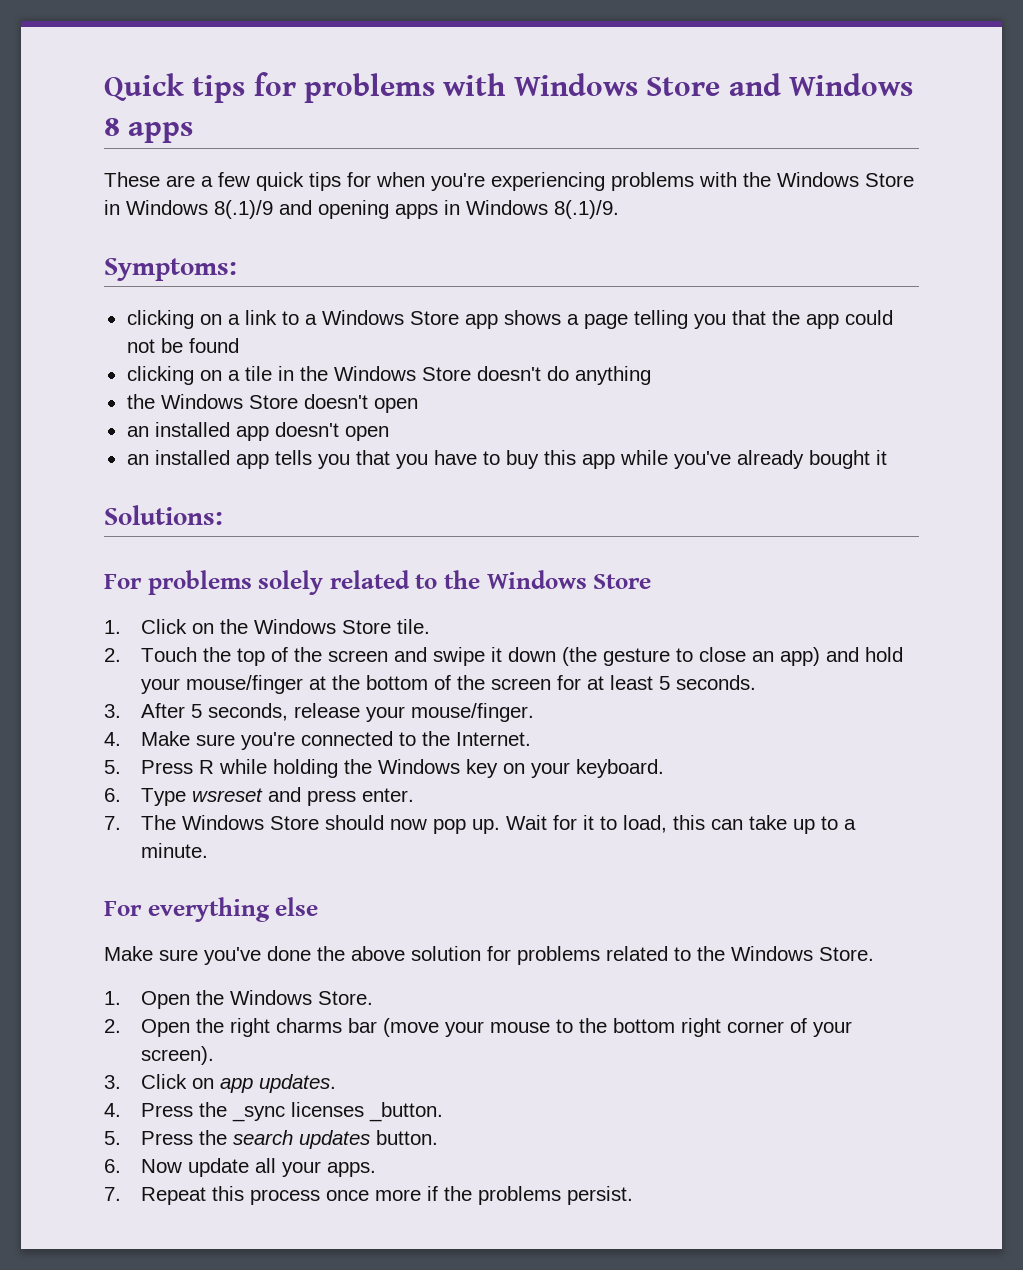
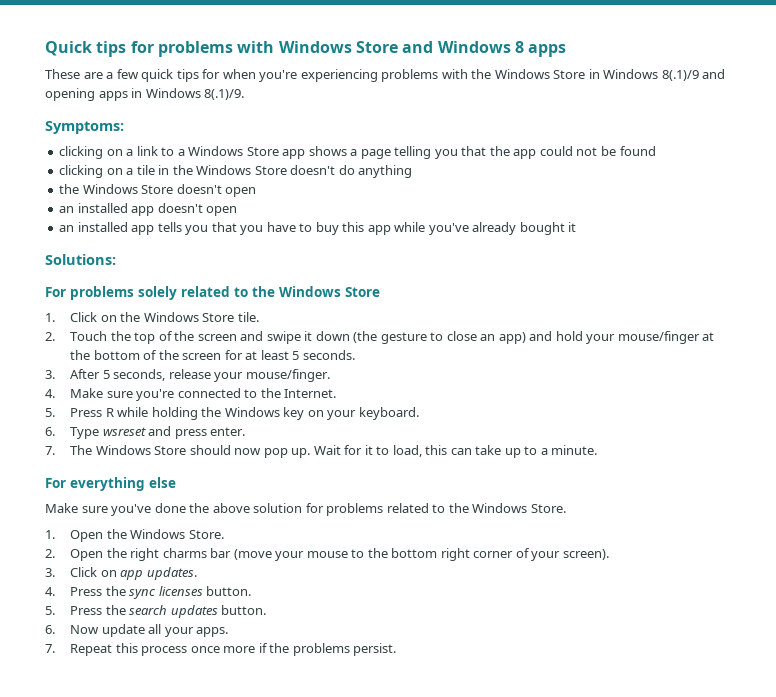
- 4. Press the _sync licenses _button.
+ 4. Press the sync licenses button.

